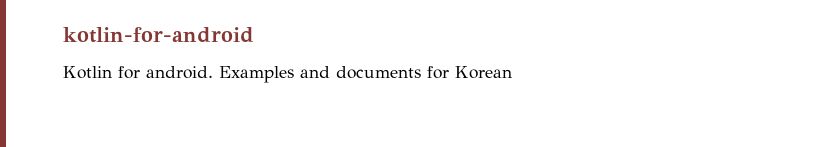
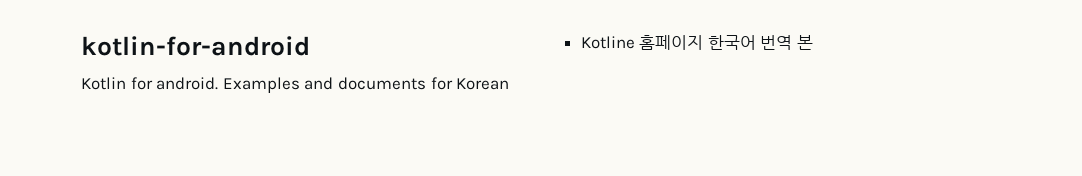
+ Kotline 홈페이지 한국어 번역 본

